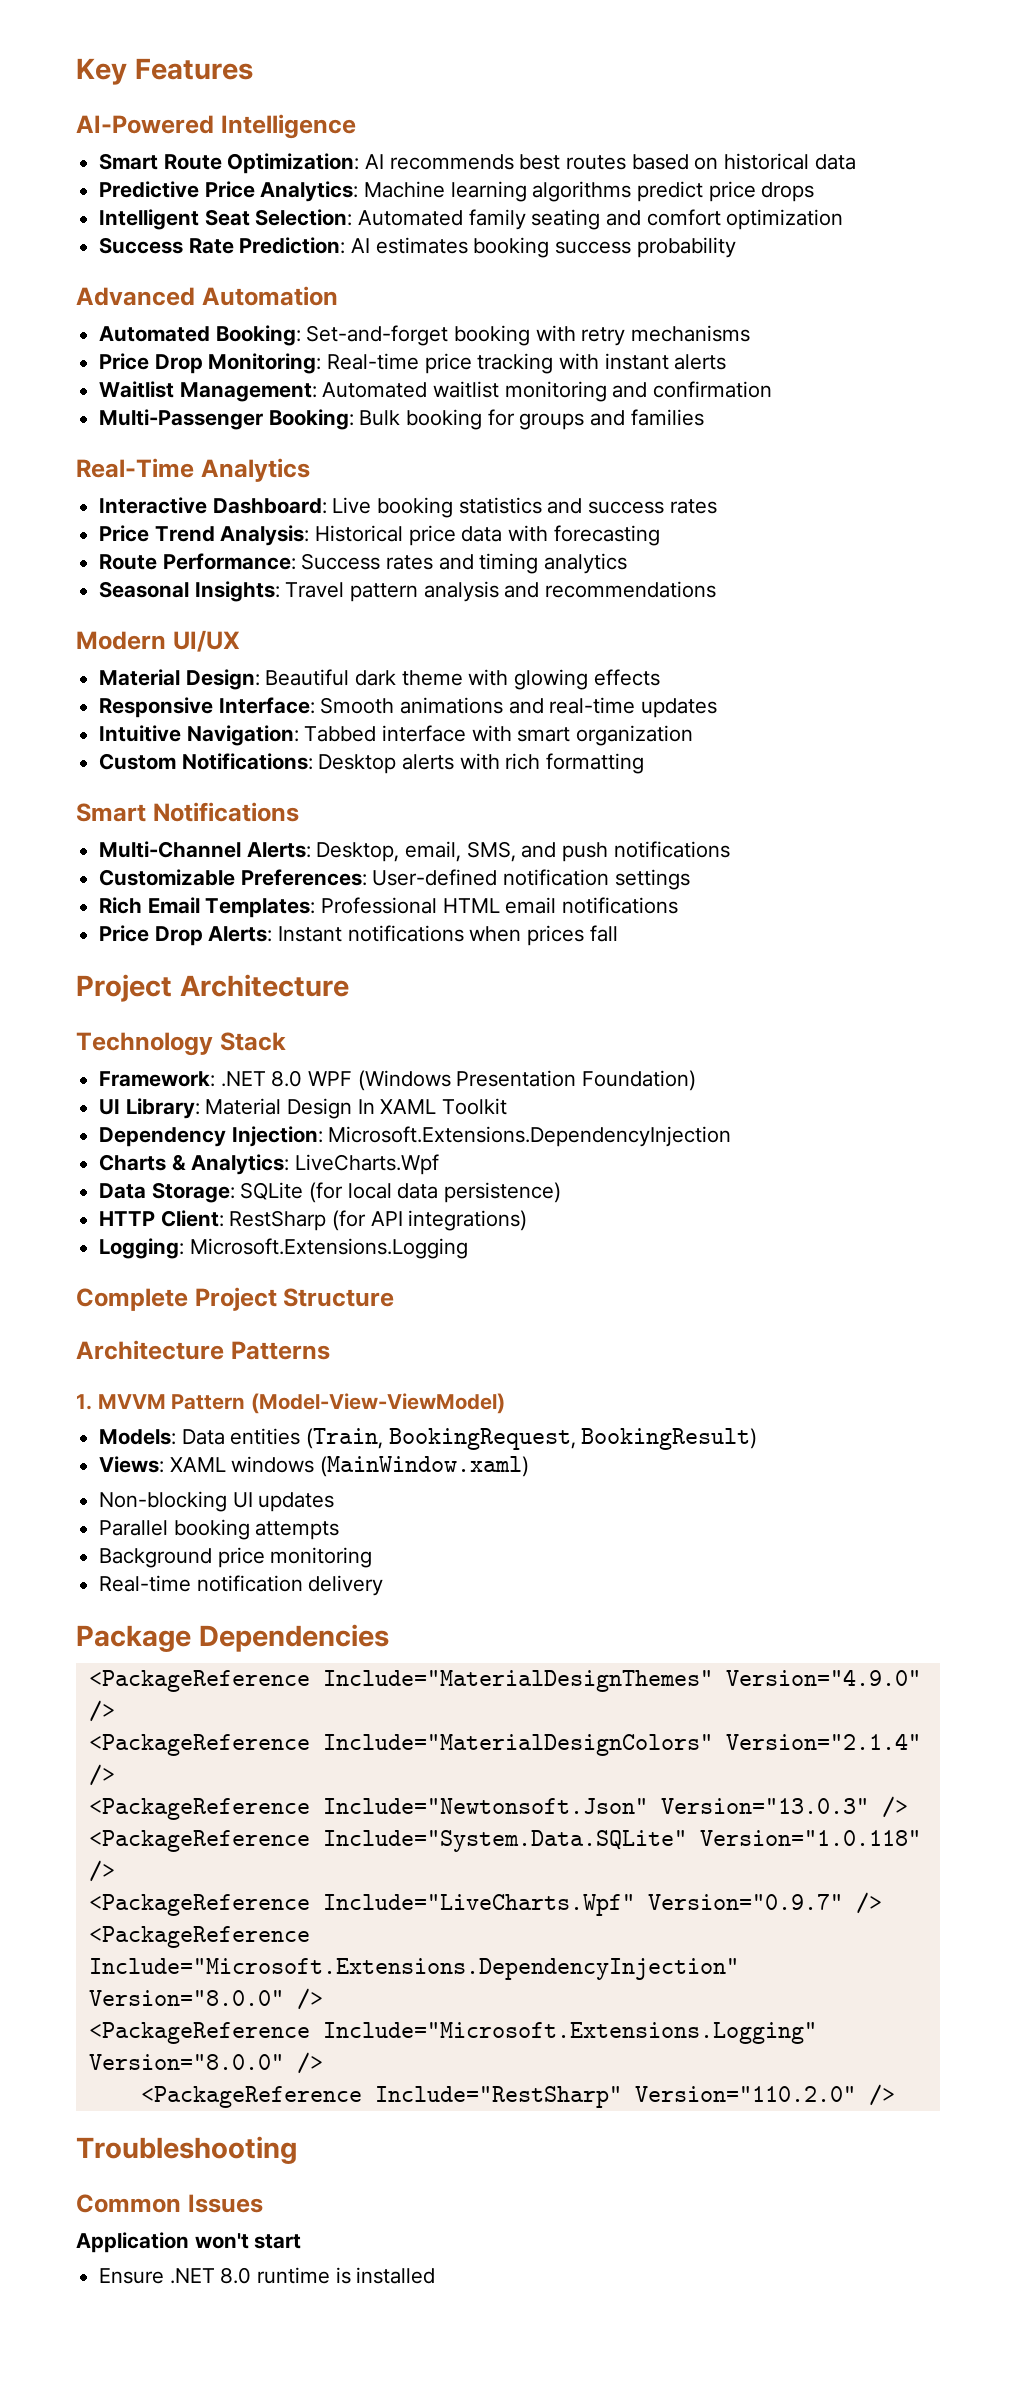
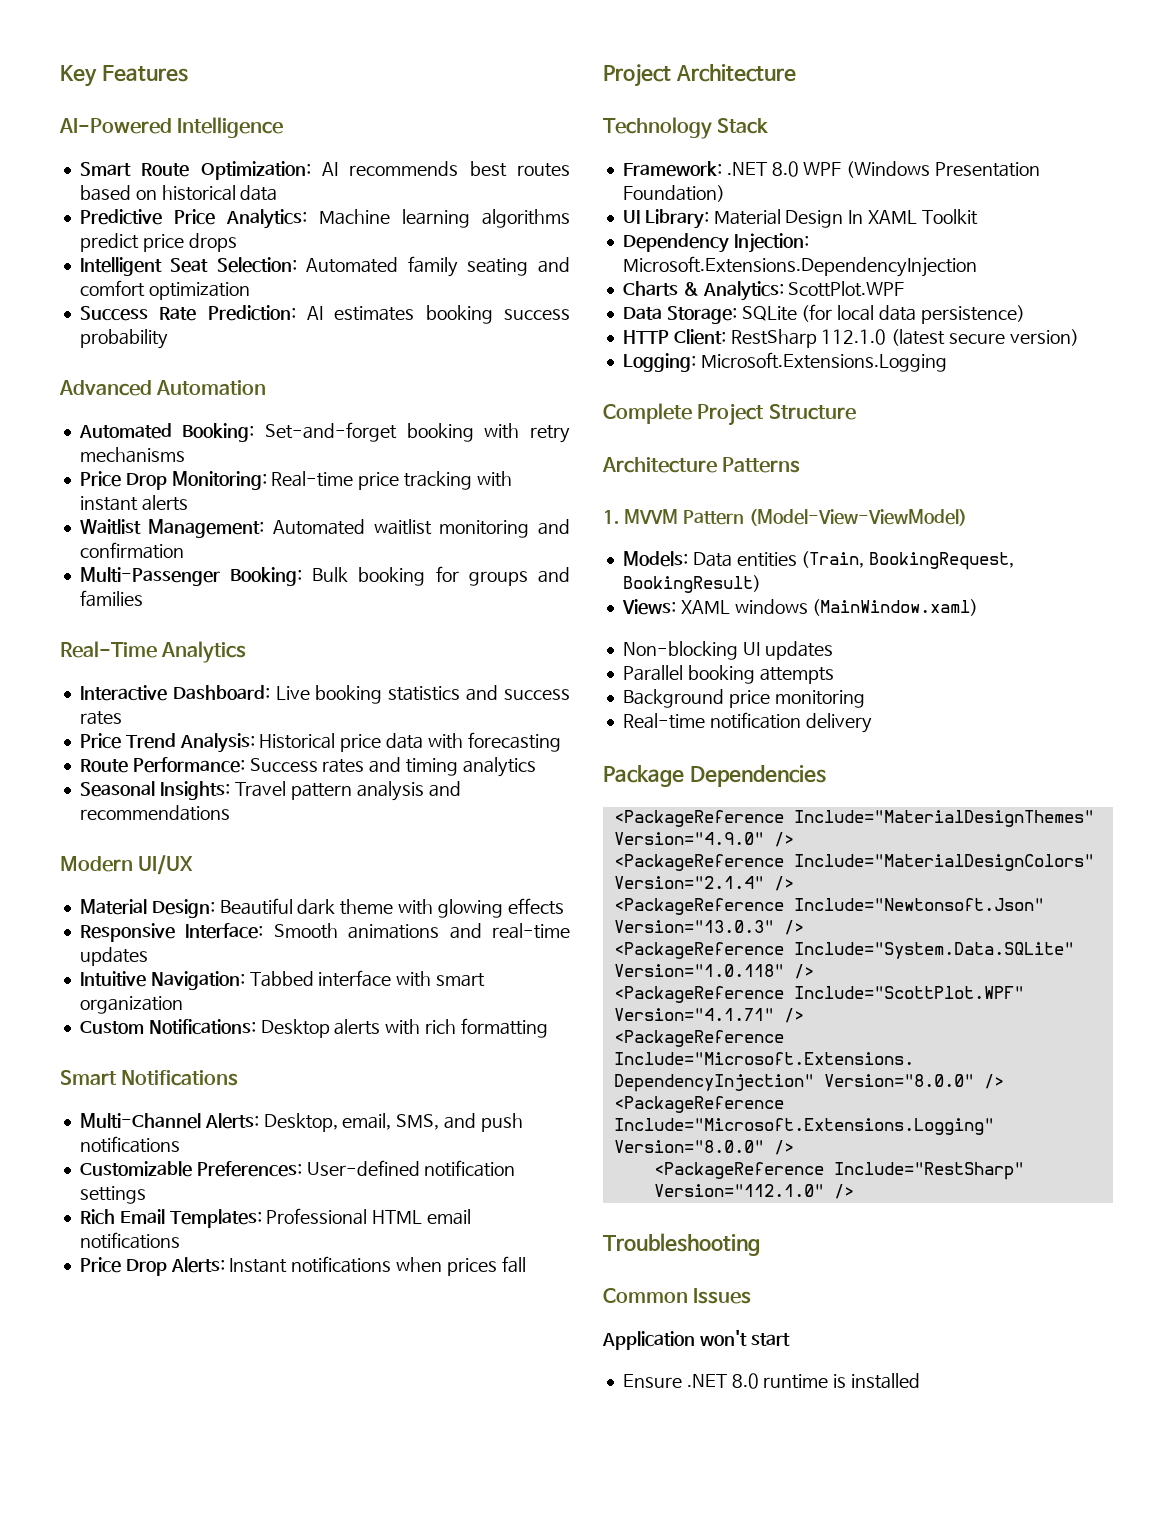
- Charts & Analytics: LiveCharts.Wpf
+ Charts & Analytics: ScottPlot.WPF
- HTTP Client: RestSharp (for API integrations)
+ HTTP Client: RestSharp 112.1.0 (latest secure version)
- <PackageReference Include="LiveCharts.Wpf" Version="0.9.7" />
+ <PackageReference Include="ScottPlot.WPF" Version="4.1.71" />
- <PackageReference Include="RestSharp" Version="110.2.0" />
+ <PackageReference Include="RestSharp" Version="112.1.0" />

